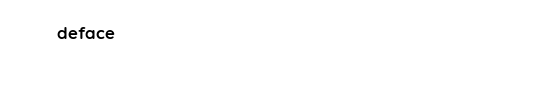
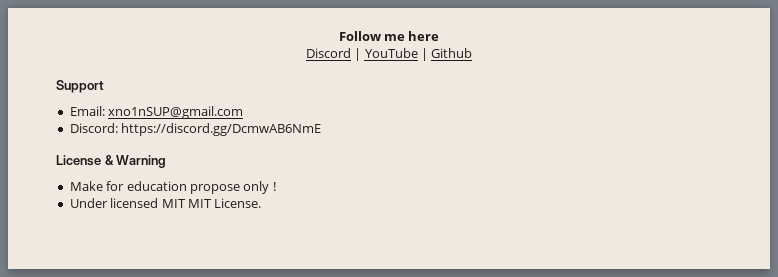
- deface
+ Follow me here
+ Discord | YouTube | Github
+ Support
+ Email: xno1nSUP@gmail.com
+ Discord: https://discord.gg/DcmwAB6NmE
+ License & Warning
+ Make for education propose only !
+ Under licensed MIT MIT License.

